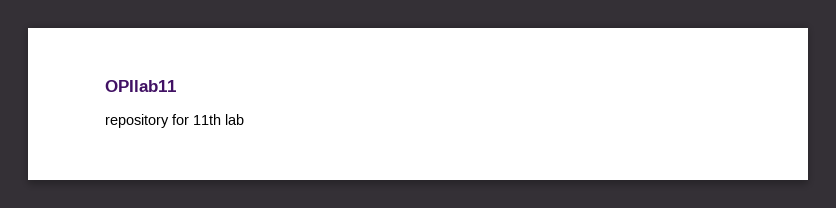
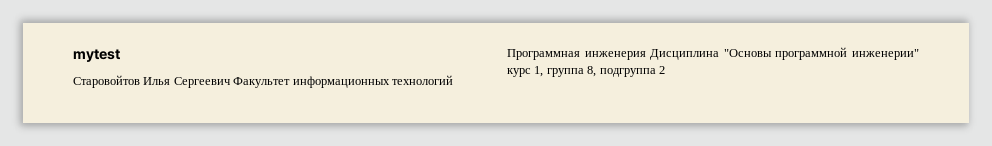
- OPIlab11
- repository for 11th lab
+ mytest
+ Старовойтов Илья Сергеевич Факультет информационных технологий Программная инженерия Дисциплина "Основы программной инженерии" курс 1, группа 8, подгруппа 2

